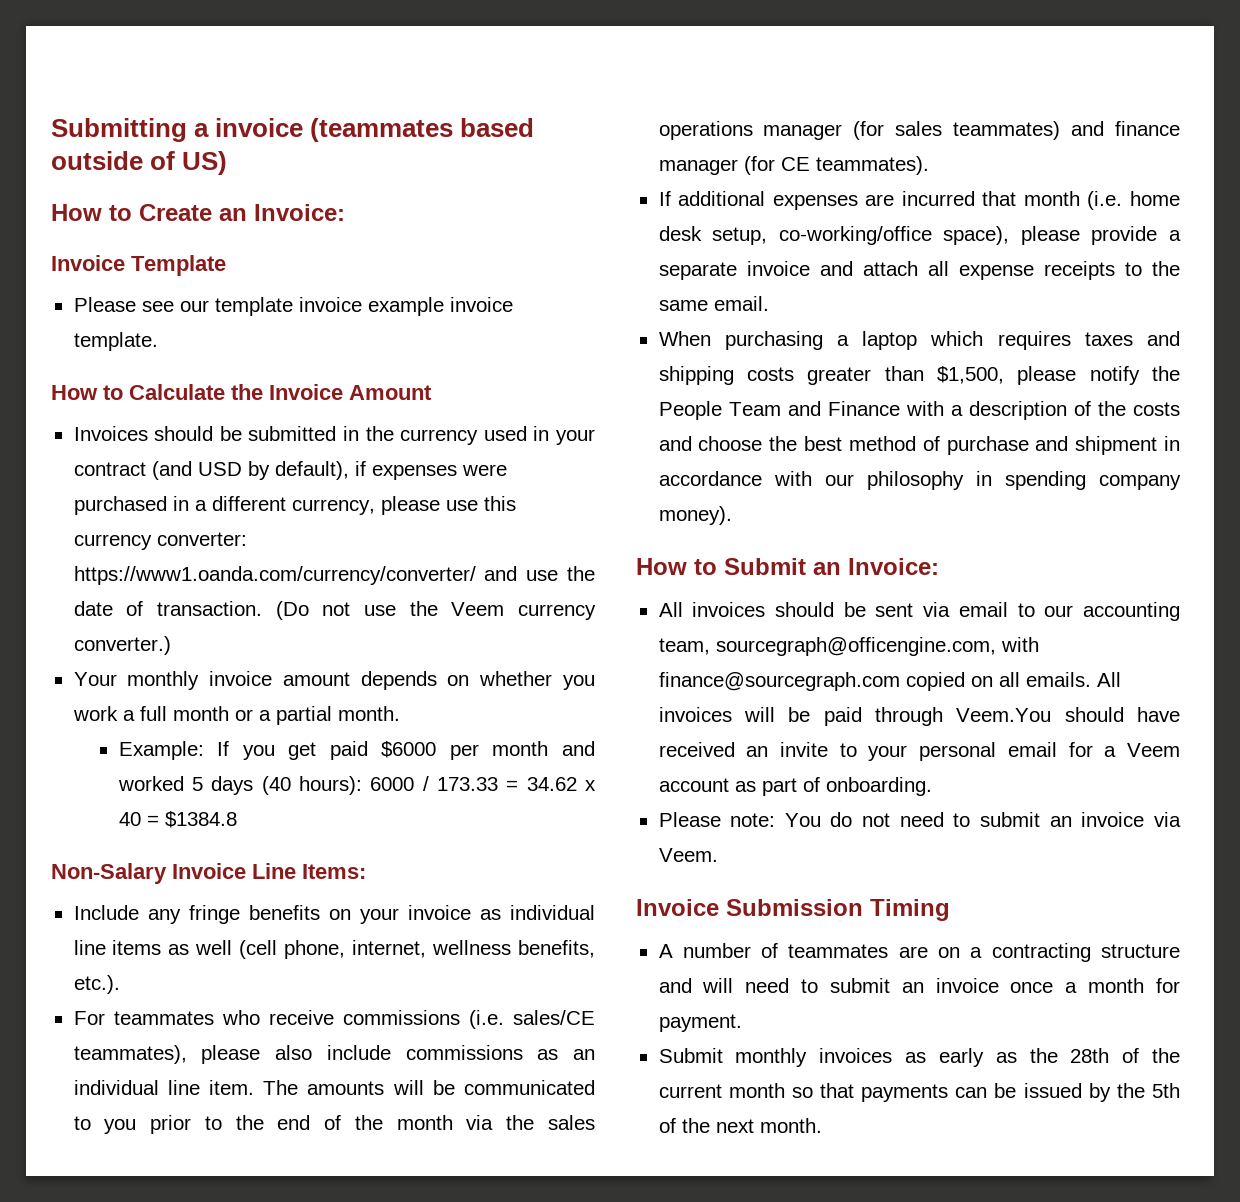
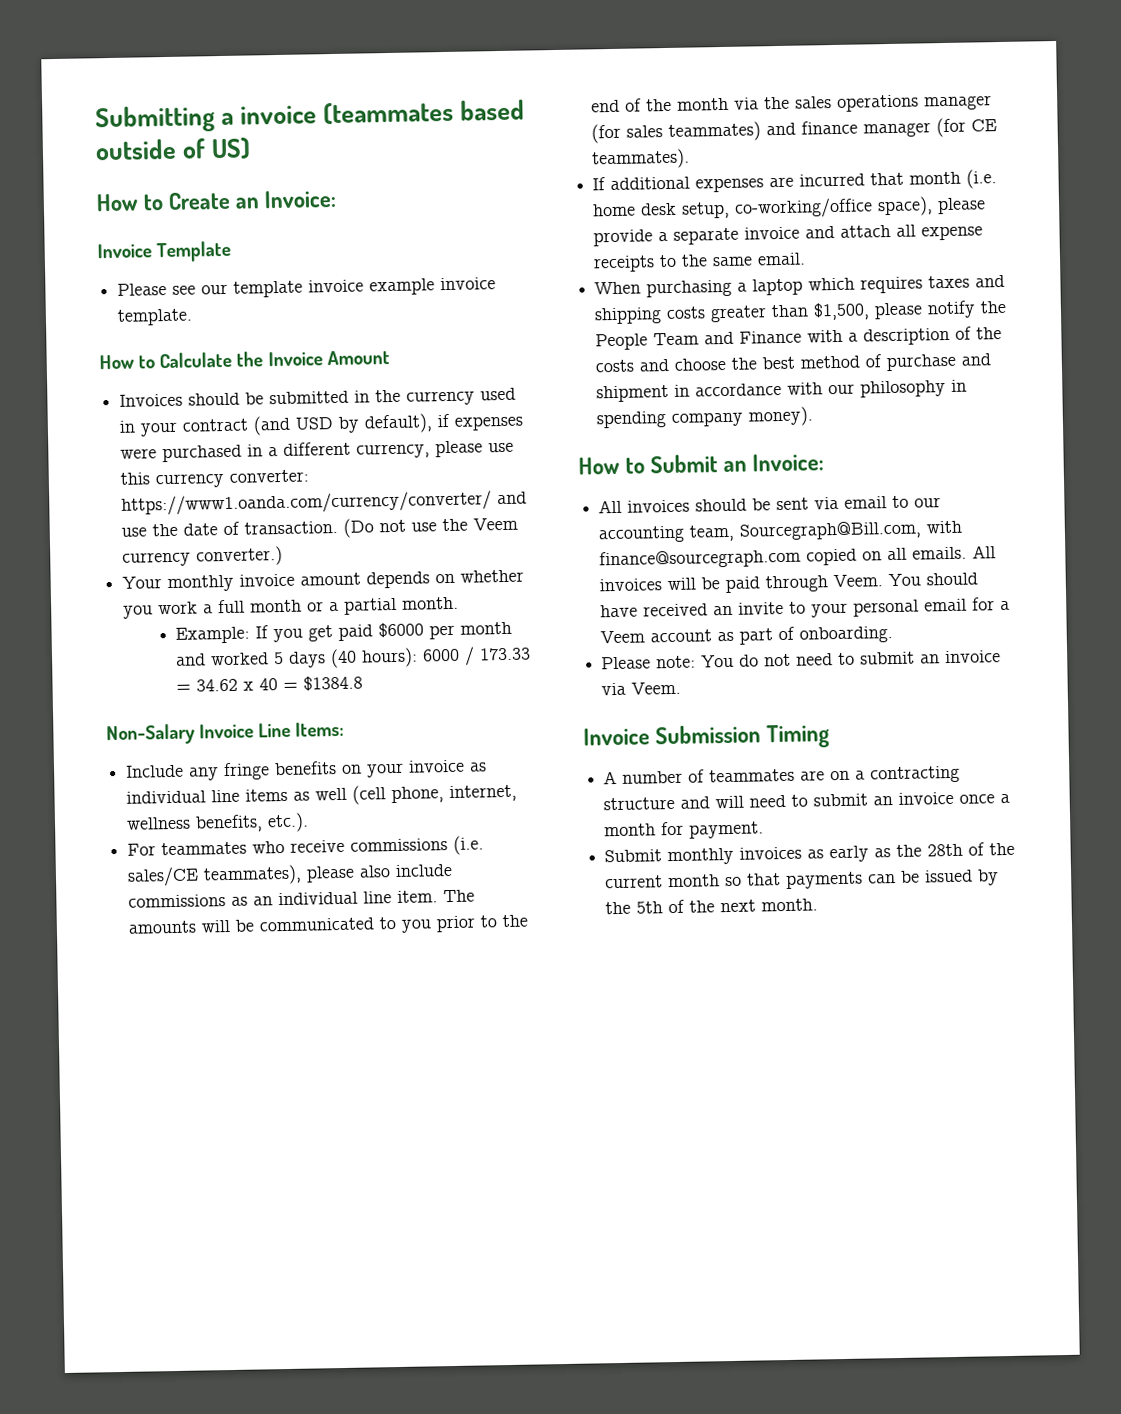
- All invoices should be sent via email to our accounting team, sourcegraph@officengine.com, with finance@sourcegraph.com copied on all emails.
+ All invoices should be sent via email to our accounting team, Sourcegraph@Bill.com, with finance@sourcegraph.com copied on all emails.
- All invoices will be paid through Veem.You should have received an invite to your personal email for a Veem account as part of onboarding.
+ All invoices will be paid through Veem. You should have received an invite to your personal email for a Veem account as part of onboarding.

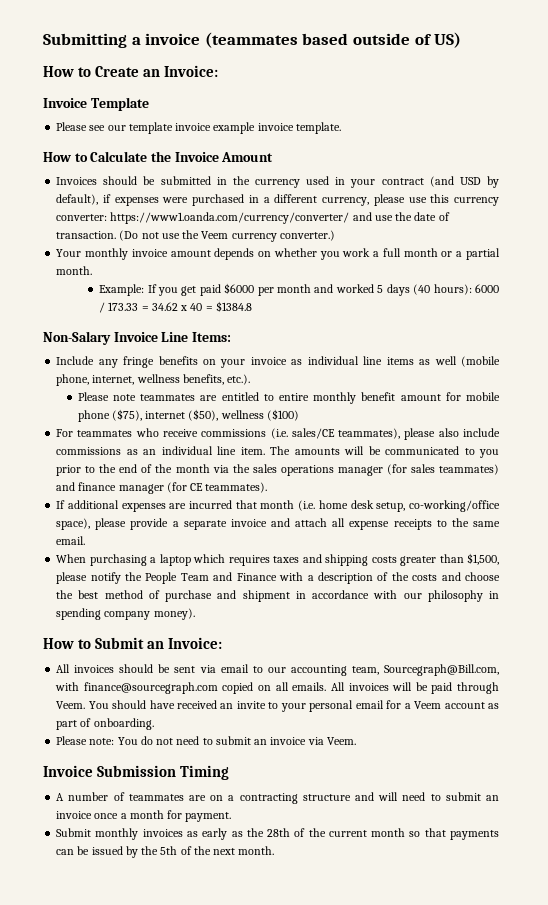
- Include any fringe benefits on your invoice as individual line items as well (cell phone, internet, wellness benefits, etc.).
+ Include any fringe benefits on your invoice as individual line items as well (mobile phone, internet, wellness benefits, etc.).
+ Please note teammates are entitled to entire monthly benefit amount for mobile phone ($75), internet ($50), wellness ($100)

